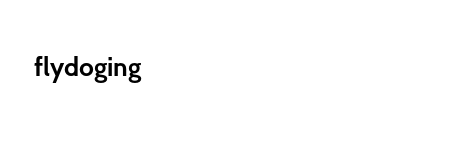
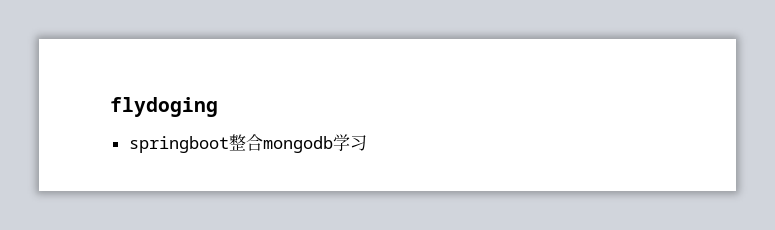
+ springboot整合mongodb学习

